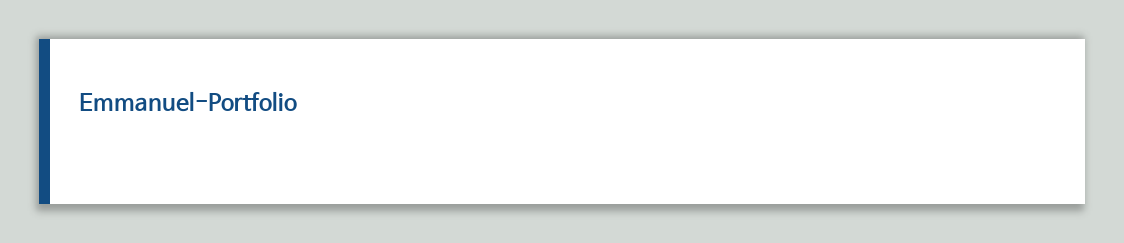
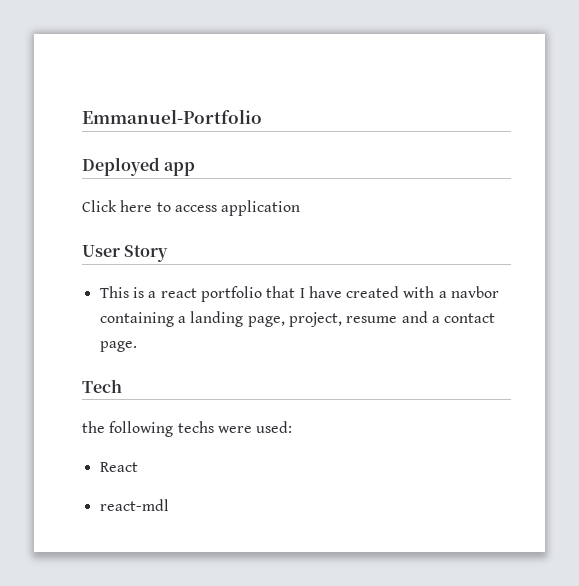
+ Deployed app
+ Click here to access application
+ User Story
+ This is a react portfolio that I have created with a navbor containing a landing page, project, resume and a contact page.
+ Tech
+ the following techs were used:
+ React
+ react-mdl

